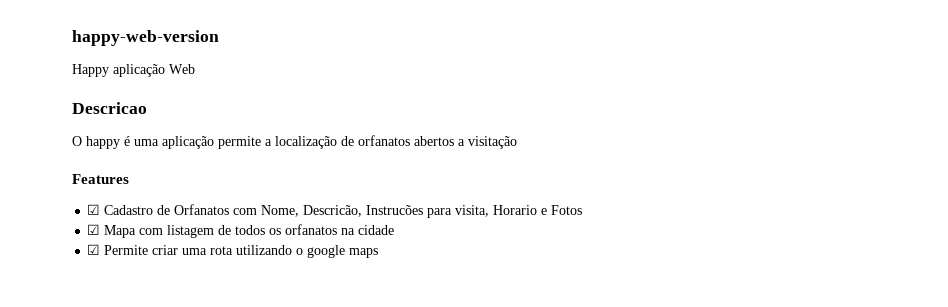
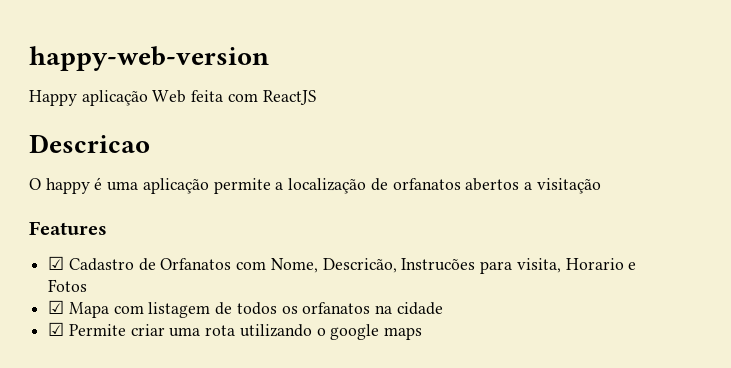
- Happy aplicação Web
+ Happy aplicação Web feita com ReactJS

